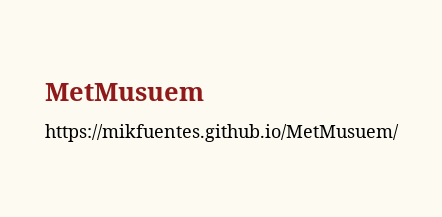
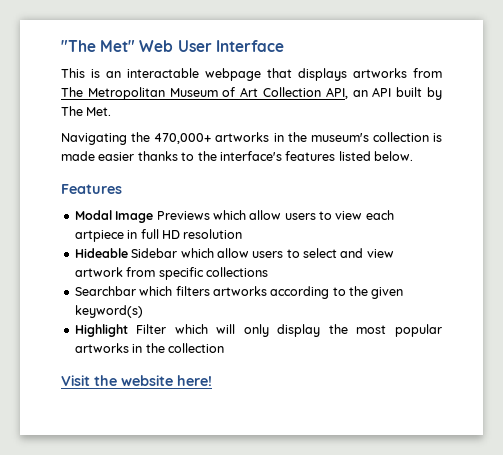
- MetMusuem
- https://mikfuentes.github.io/MetMusuem/
+ "The Met" Web User Interface
+ This is an interactable webpage that displays artworks from The Metropolitan Museum of Art Collection API, an API built by The Met.
+ Navigating the 470,000+ artworks in the museum's collection is made easier thanks to the interface's features listed below.
+ Features
+ Modal Image Previews which allow users to view each artpiece in full HD resolution
+ Hideable Sidebar which allow users to select and view artwork from specific collections
+ Searchbar which filters artworks according to the given keyword(s)
+ Highlight Filter which will only display the most popular artworks in the collection
+ Visit the website here!

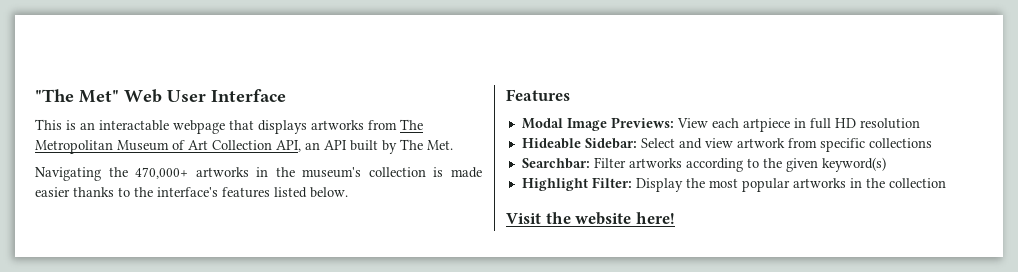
- Modal Image Previews which allow users to view each artpiece in full HD resolution
+ Modal Image Previews: View each artpiece in full HD resolution
- Hideable Sidebar which allow users to select and view artwork from specific collections
+ Hideable Sidebar: Select and view artwork from specific collections
- Searchbar which filters artworks according to the given keyword(s)
+ Searchbar: Filter artworks according to the given keyword(s)
- Highlight Filter which will only display the most popular artworks in the collection
+ Highlight Filter: Display the most popular artworks in the collection

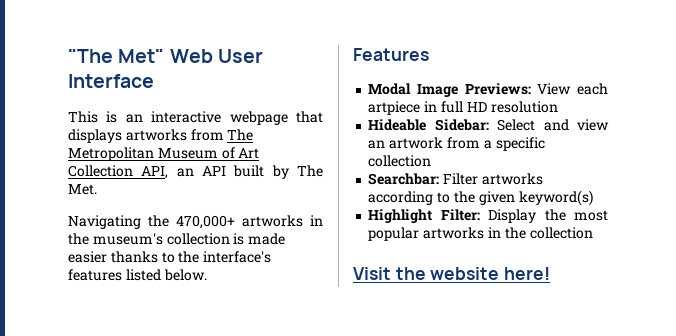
- This is an interactable webpage that displays artworks from The Metropolitan Museum of Art Collection API, an API built by The Met.
+ This is an interactive webpage that displays artworks from The Metropolitan Museum of Art Collection API, an API built by The Met.
- Hideable Sidebar: Select and view artwork from specific collections
+ Hideable Sidebar: Select and view an artwork from a specific collection

